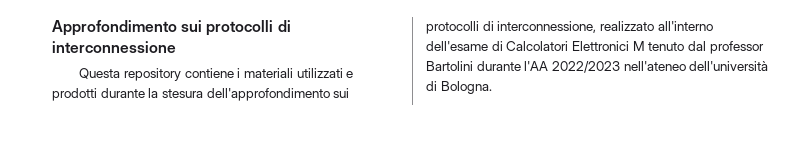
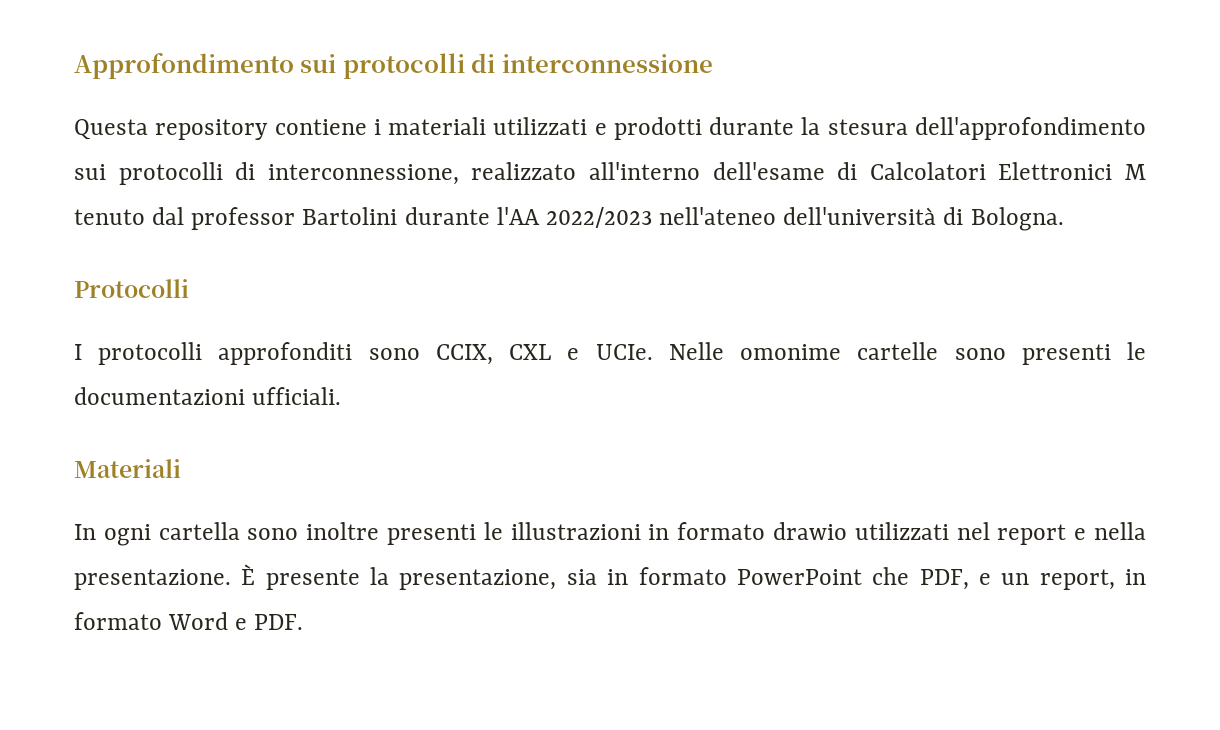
+ Protocolli
+ I protocolli approfonditi sono CCIX, CXL e UCIe. Nelle omonime cartelle sono presenti le documentazioni ufficiali.
+ Materiali
+ In ogni cartella sono inoltre presenti le illustrazioni in formato drawio utilizzati nel report e nella presentazione. È presente la presentazione, sia in formato PowerPoint che PDF, e un report, in formato Word e PDF.

